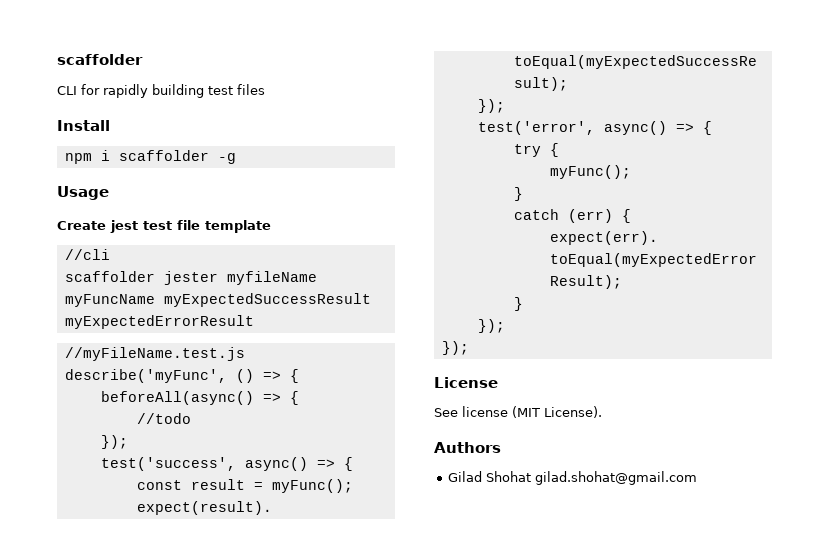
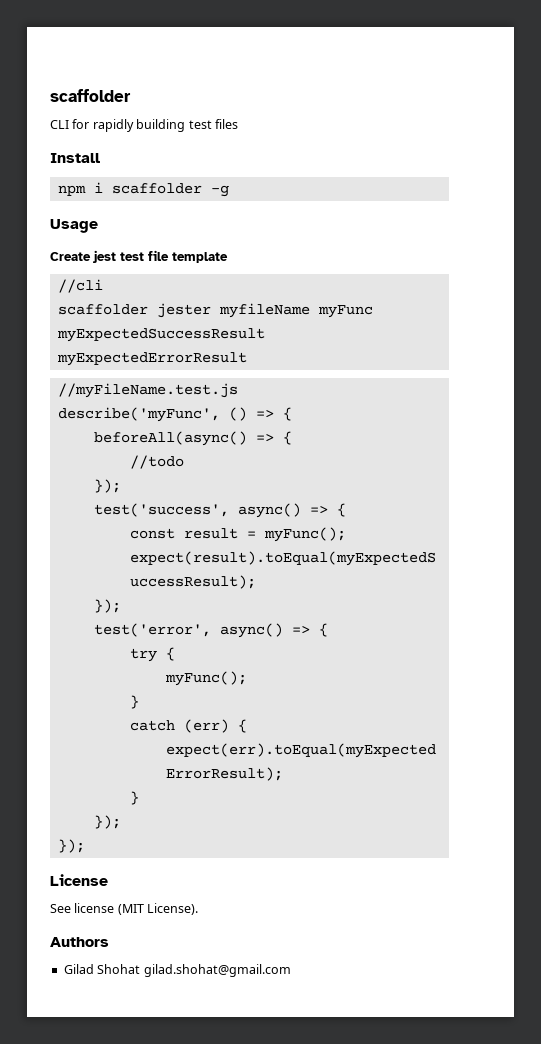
- scaffolder jester myfileName myFuncName myExpectedSuccessResult myExpectedErrorResult
+ scaffolder jester myfileName myFunc myExpectedSuccessResult myExpectedErrorResult

